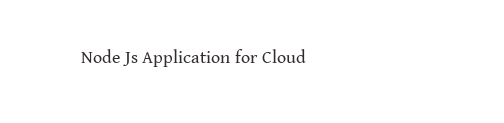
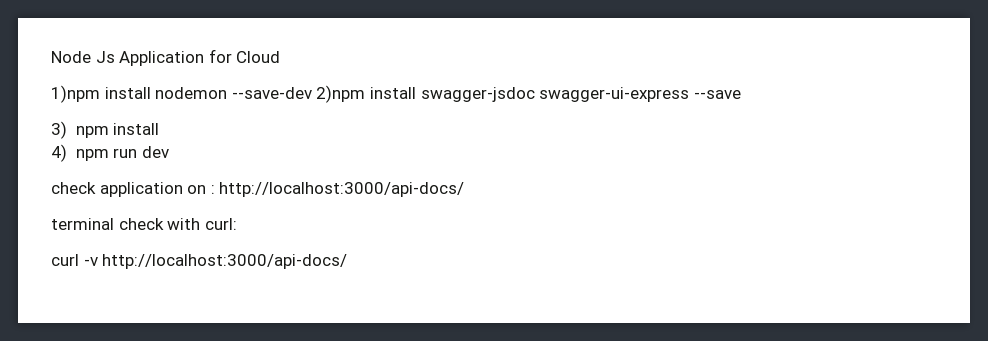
+ 1)npm install nodemon --save-dev 2)npm install swagger-jsdoc swagger-ui-express --save
+ 3) npm install
+ 4) npm run dev
+ check application on : http://localhost:3000/api-docs/
+ terminal check with curl:
+ curl -v http://localhost:3000/api-docs/

